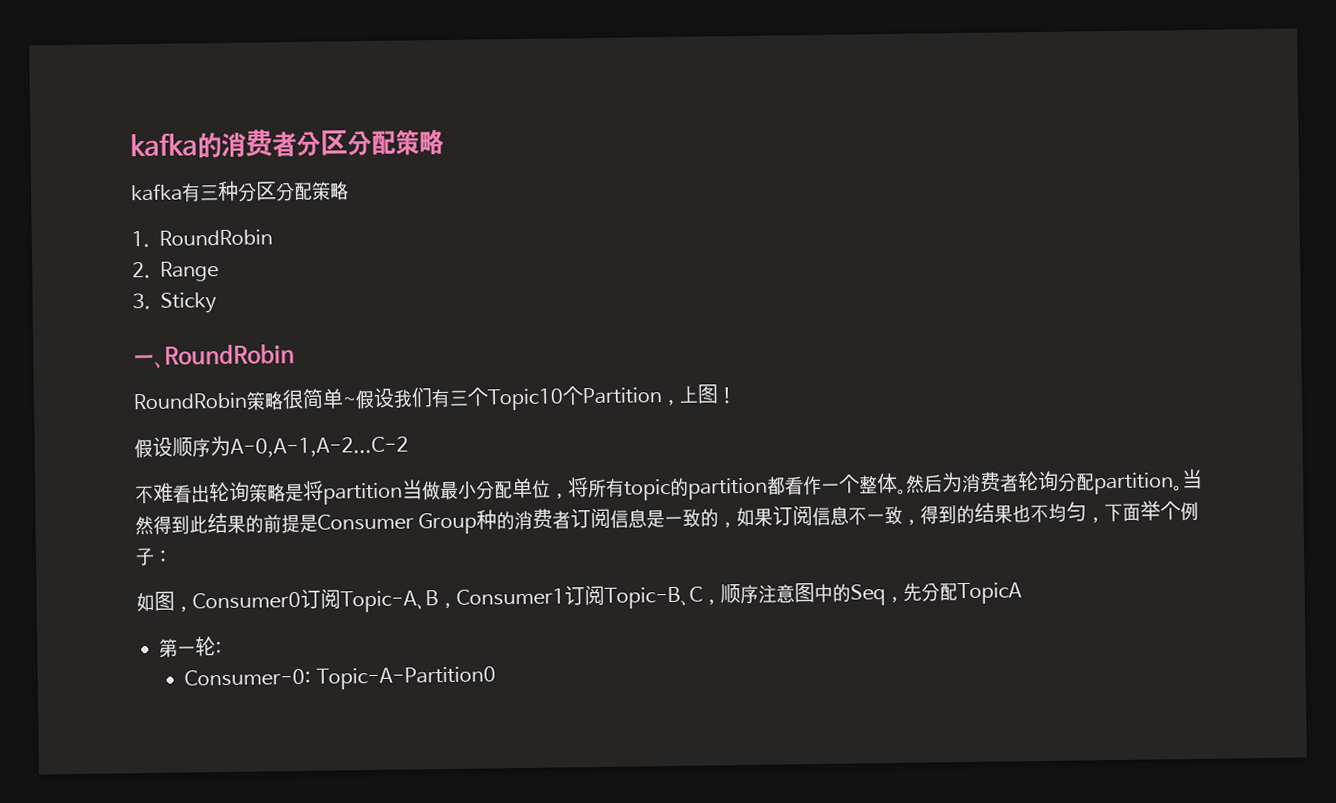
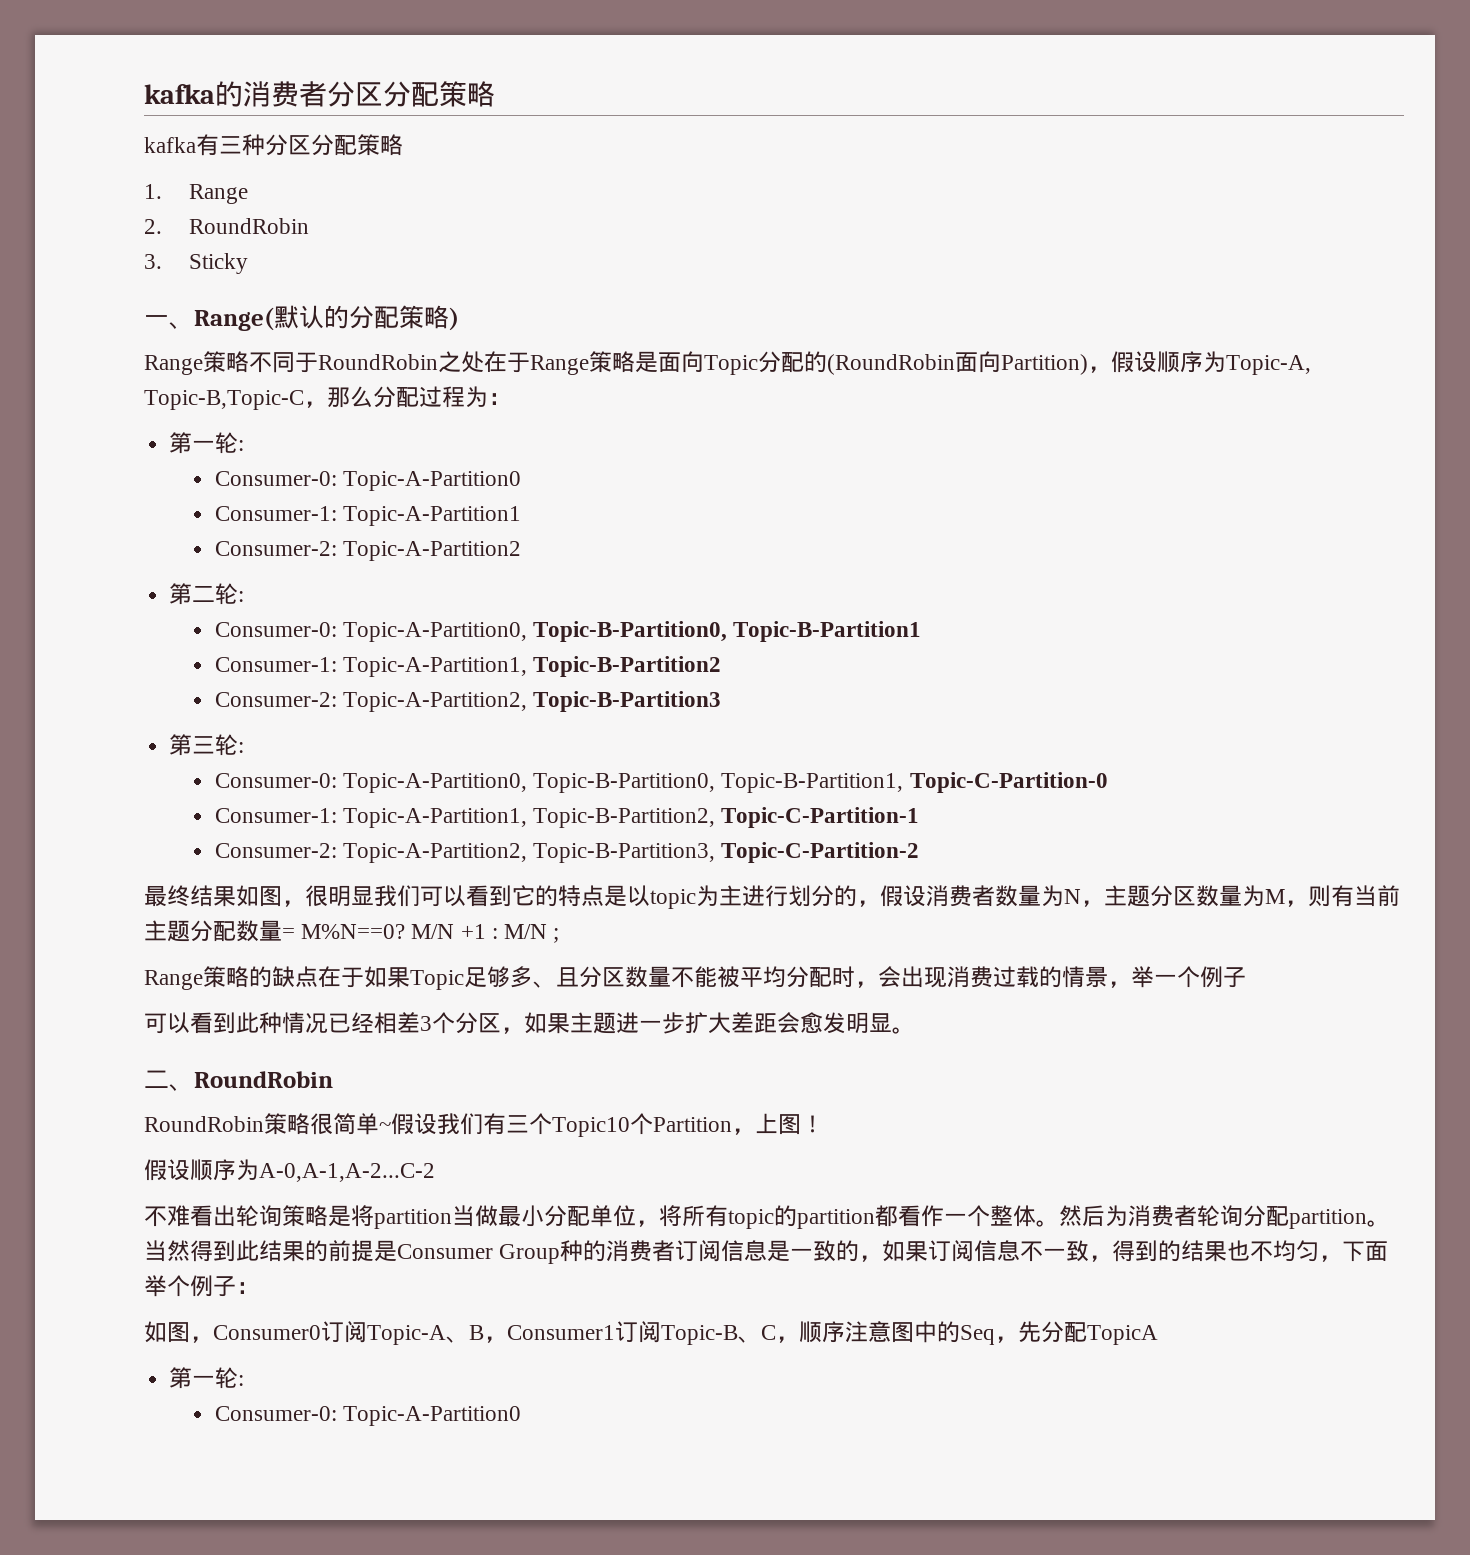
- 1. RoundRobin
+ 1. Range
- 2. Range
+ 2. RoundRobin
- 一、RoundRobin
+ 一、Range(默认的分配策略)
+ Range策略不同于RoundRobin之处在于Range策略是面向Topic分配的(RoundRobin面向Partition)，假设顺序为Topic-A, Topic-B,Topic-C，那么分配过程为：
+ 第一轮:
+ Consumer-0: Topic-A-Partition0
+ Consumer-1: Topic-A-Partition1
+ Consumer-2: Topic-A-Partition2
+ 第二轮:
+ Consumer-0: Topic-A-Partition0, Topic-B-Partition0, Topic-B-Partition1
+ Consumer-1: Topic-A-Partition1, Topic-B-Partition2
+ Consumer-2: Topic-A-Partition2, Topic-B-Partition3
+ 第三轮:
+ Consumer-0: Topic-A-Partition0, Topic-B-Partition0, Topic-B-Partition1, Topic-C-Partition-0
+ Consumer-1: Topic-A-Partition1, Topic-B-Partition2, Topic-C-Partition-1
+ Consumer-2: Topic-A-Partition2, Topic-B-Partition3, Topic-C-Partition-2
+ 最终结果如图，很明显我们可以看到它的特点是以topic为主进行划分的，假设消费者数量为N，主题分区数量为M，则有当前主题分配数量= M%N==0? M/N +1 : M/N ;
+ Range策略的缺点在于如果Topic足够多、且分区数量不能被平均分配时，会出现消费过载的情景，举一个例子
+ 可以看到此种情况已经相差3个分区，如果主题进一步扩大差距会愈发明显。
+ 二、RoundRobin

